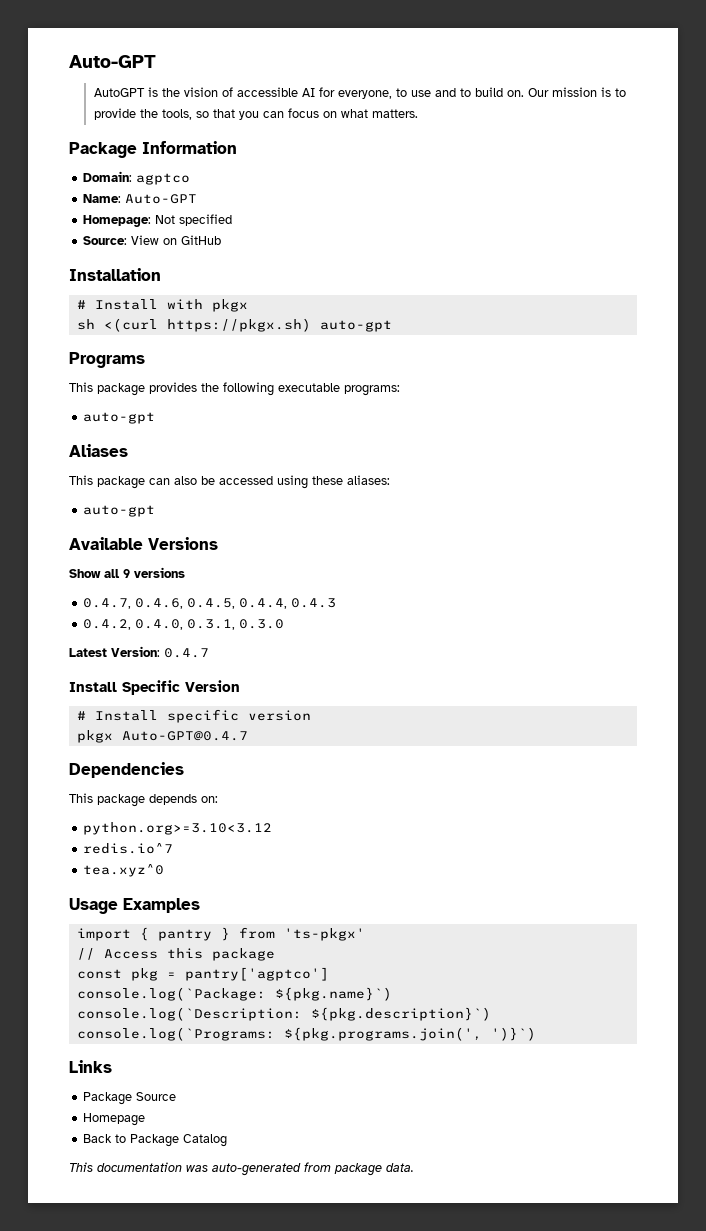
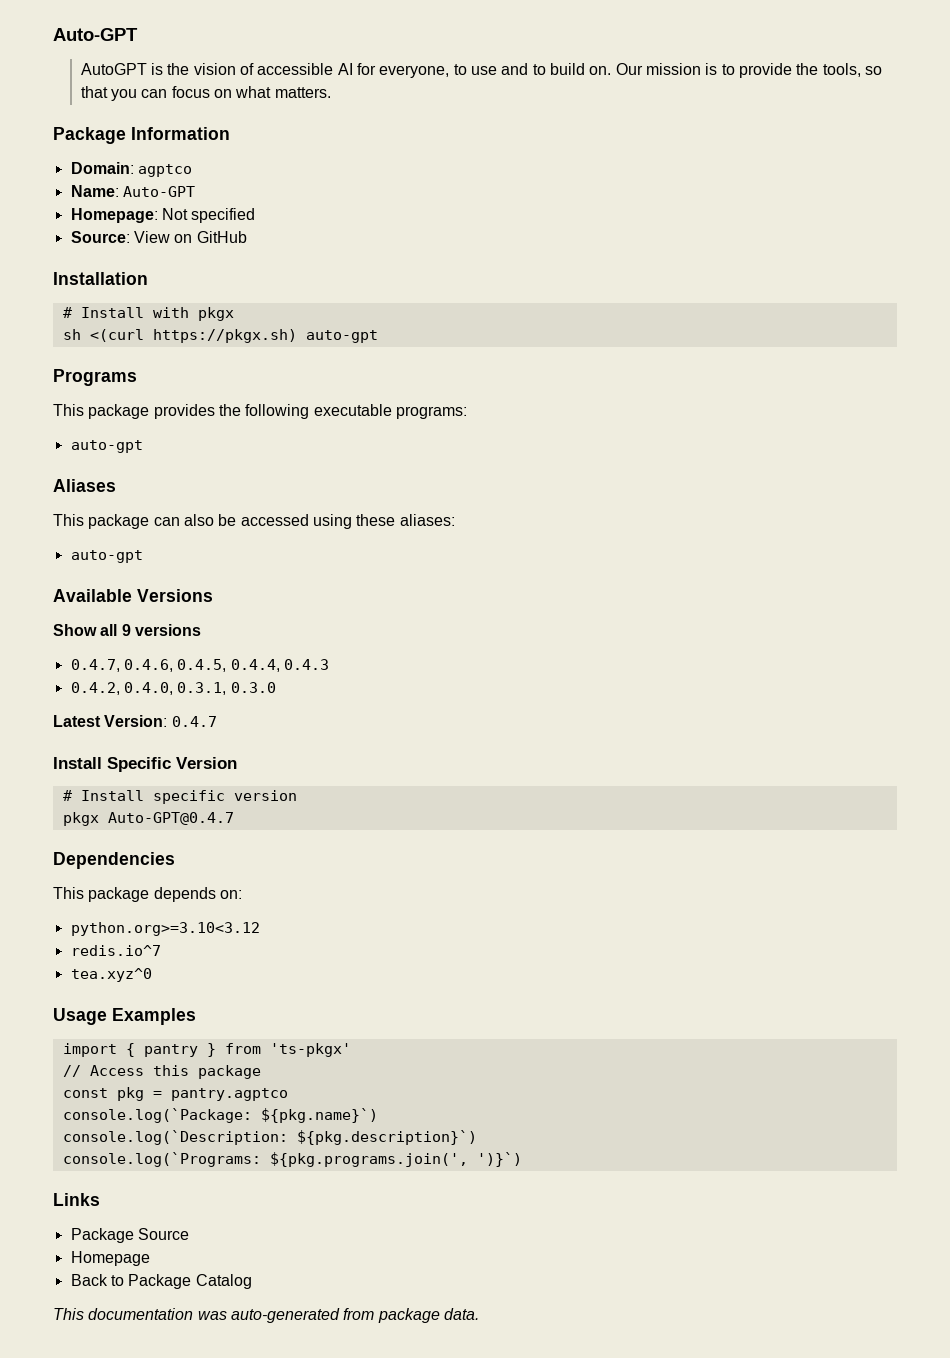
- const pkg = pantry['agptco']
+ const pkg = pantry.agptco

